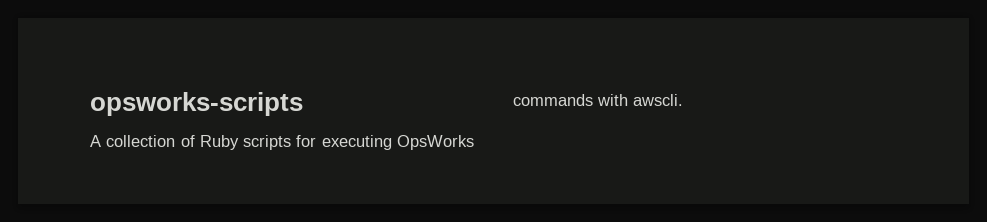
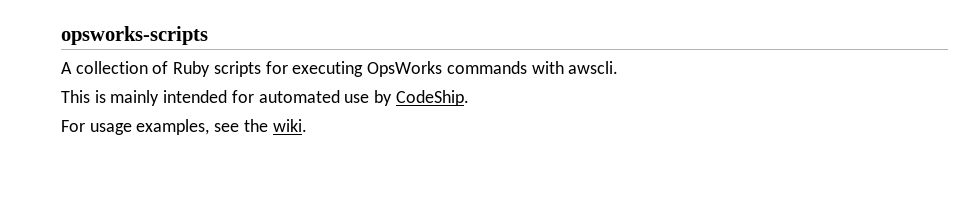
+ This is mainly intended for automated use by CodeShip.
+ For usage examples, see the wiki.

